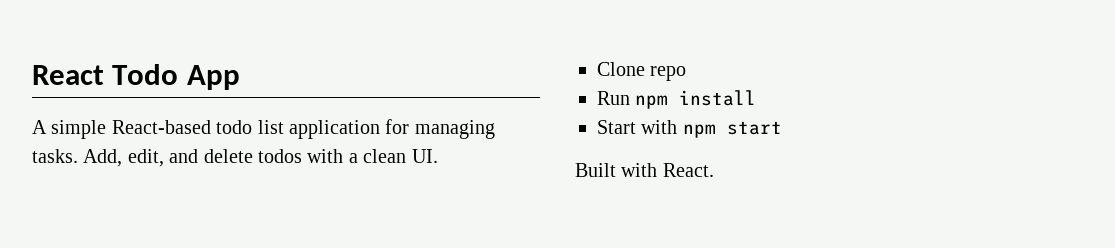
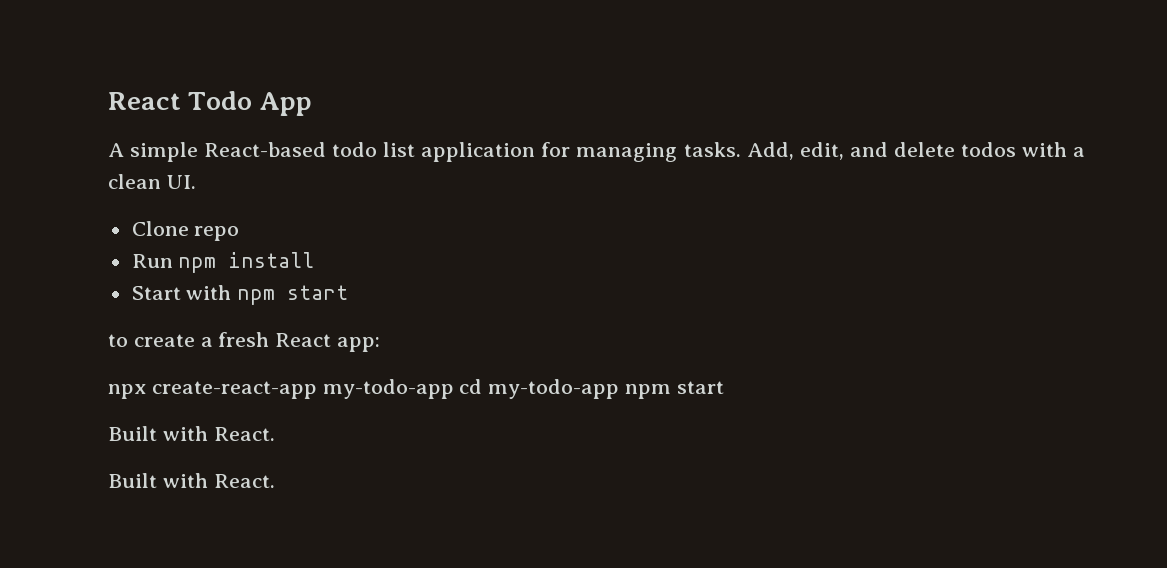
+ to create a fresh React app:
+ npx create-react-app my-todo-app cd my-todo-app npm start
+ Built with React.

